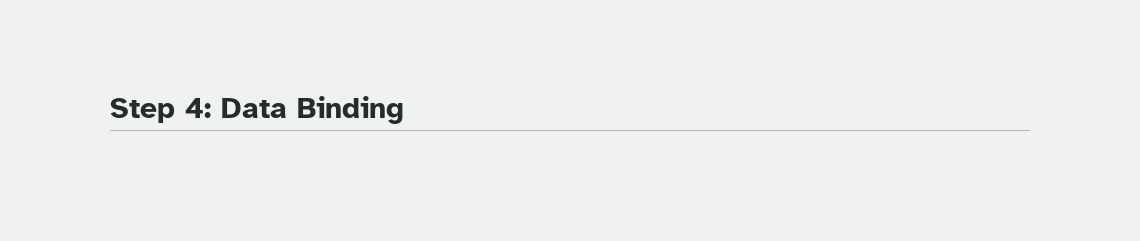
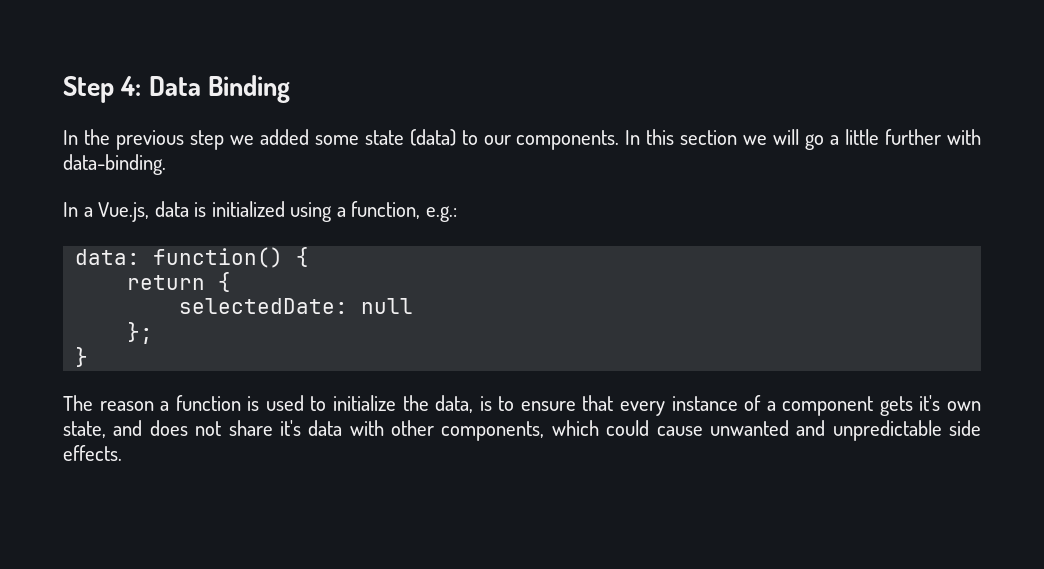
+ In the previous step we added some state (data) to our components. In this section we will go a little further with data-binding.
+ In a Vue.js, data is initialized using a function, e.g.:
+ data: function() {
+ return {
+ selectedDate: null
+ };
+ }
+ The reason a function is used to initialize the data, is to ensure that every instance of a component gets it's own state, and does not share it's data with other components, which could cause unwanted and unpredictable side effects.

